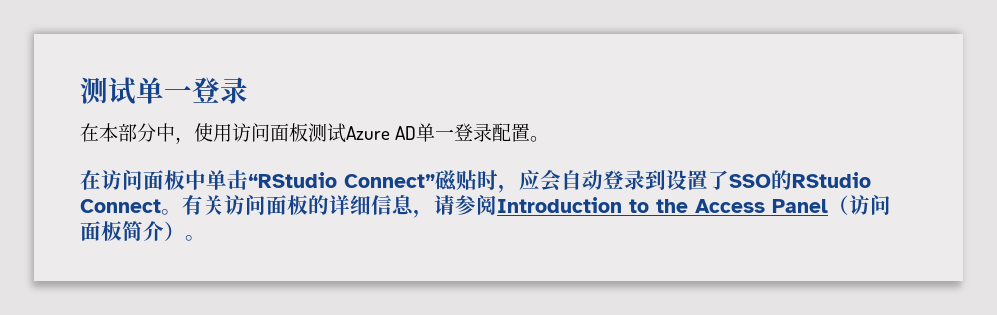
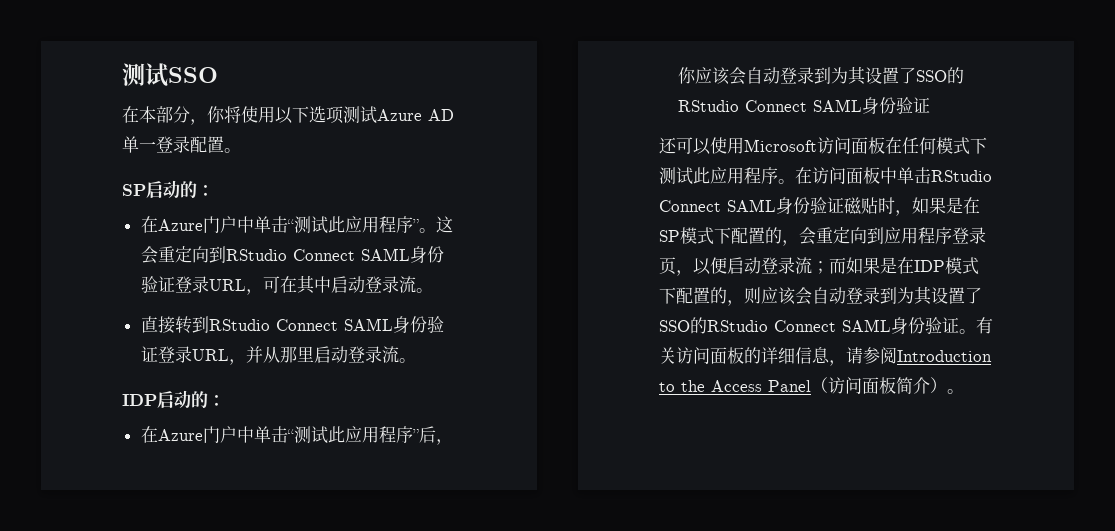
- 测试单一登录
+ 测试SSO
- 在本部分中，使用访问面板测试Azure AD单一登录配置。
+ 在本部分，你将使用以下选项测试Azure AD单一登录配置。
- 在访问面板中单击“RStudio Connect”磁贴时，应会自动登录到设置了SSO的RStudio Connect。
+ SP启动的：
+ 在Azure门户中单击“测试此应用程序”。这会重定向到RStudio Connect SAML身份验证登录URL，可在其中启动登录流。
+ 直接转到RStudio Connect SAML身份验证登录URL，并从那里启动登录流。
+ IDP启动的：
+ 在Azure门户中单击“测试此应用程序”后，你应该会自动登录到为其设置了SSO的RStudio Connect SAML身份验证
+ 还可以使用Microsoft访问面板在任何模式下测试此应用程序。在访问面板中单击RStudio Connect SAML身份验证磁贴时，如果是在SP模式下配置的，会重定向到应用程序登录页，以便启动登录流；而如果是在IDP模式下配置的，则应该会自动登录到为其设置了SSO的RStudio Connect SAML身份验证。

